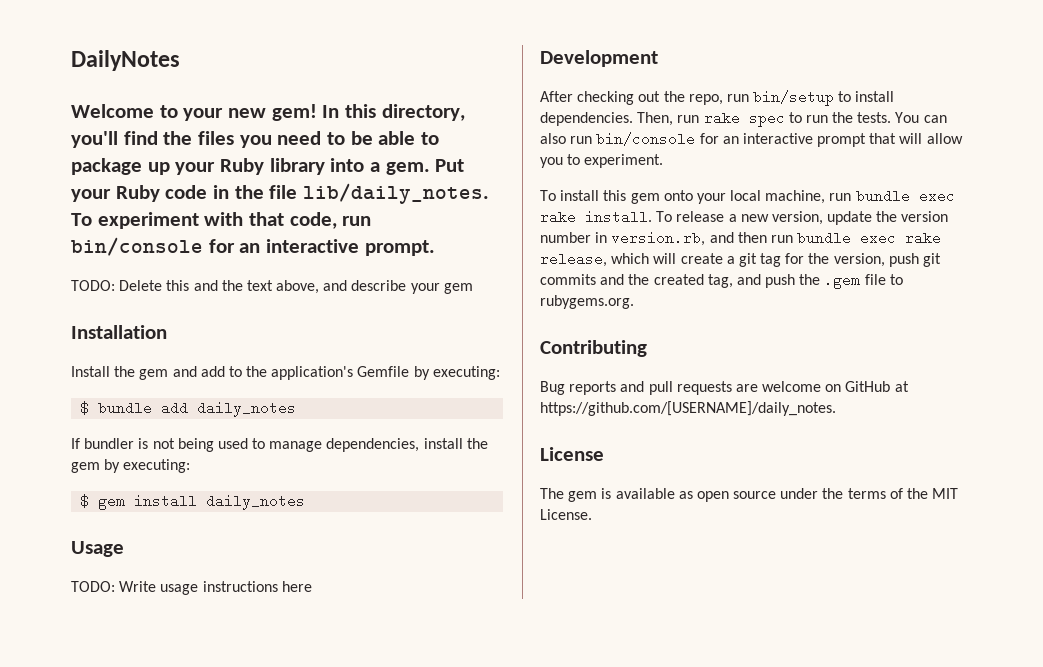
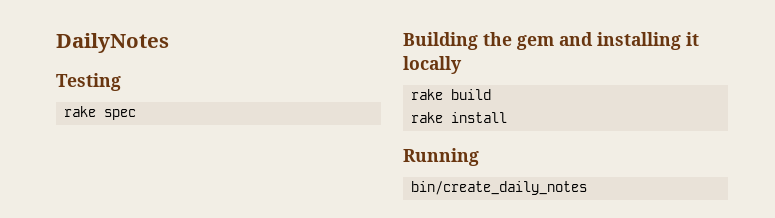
- Welcome to your new gem! In this directory, you'll find the files you need to be able to package up your Ruby library into a gem. Put your Ruby code in the file lib/daily_notes. To experiment with that code, run bin/console for an interactive prompt.
- TODO: Delete this and the text above, and describe your gem
- Installation
- Install the gem and add to the application's Gemfile by executing:
- $ bundle add daily_notes
- If bundler is not being used to manage dependencies, install the gem by executing:
- $ gem install daily_notes
- Usage
- TODO: Write usage instructions here
- Development
- After checking out the repo, run bin/setup to install dependencies. Then, run rake spec to run the tests. You can also run bin/console for an interactive prompt that will allow you to experiment.
- To install this gem onto your local machine, run bundle exec rake install. To release a new version, update the version number in version.rb, and then run bundle exec rake release, which will create a git tag for the version, push git commits and the created tag, and push the .gem file to rubygems.org.
- Contributing
- Bug reports and pull requests are welcome on GitHub at https://github.com/[USERNAME]/daily_notes.
- License
- The gem is available as open source under the terms of the MIT License.
+ Testing
+ rake spec
+ Building the gem and installing it locally
+ rake build
+ rake install
+ Running
+ bin/create_daily_notes

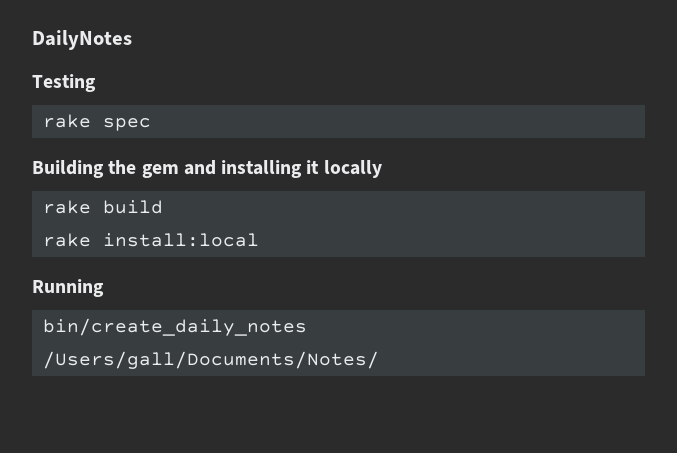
- rake install
+ rake install:local
- bin/create_daily_notes
+ bin/create_daily_notes /Users/gall/Documents/Notes/

